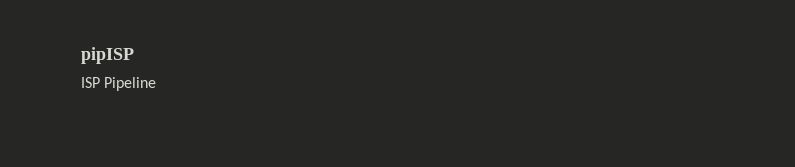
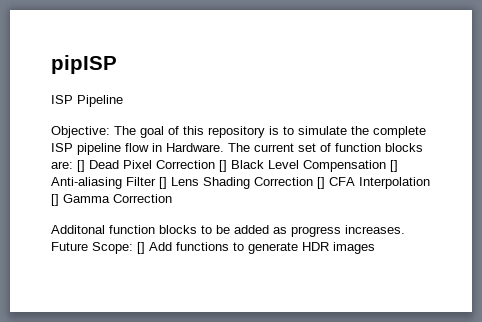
+ Objective: The goal of this repository is to simulate the complete ISP pipeline flow in Hardware. The current set of function blocks are: [] Dead Pixel Correction [] Black Level Compensation [] Anti-aliasing Filter [] Lens Shading Correction [] CFA Interpolation [] Gamma Correction
+ Additonal function blocks to be added as progress increases. Future Scope: [] Add functions to generate HDR images

